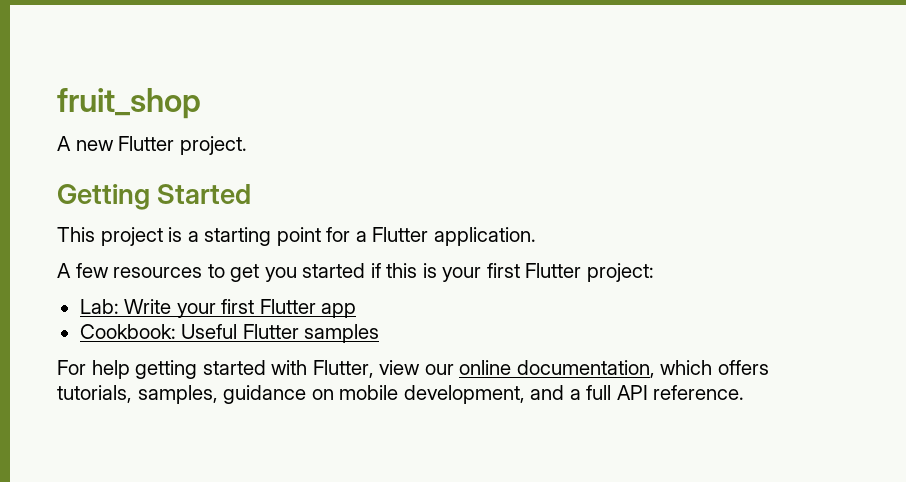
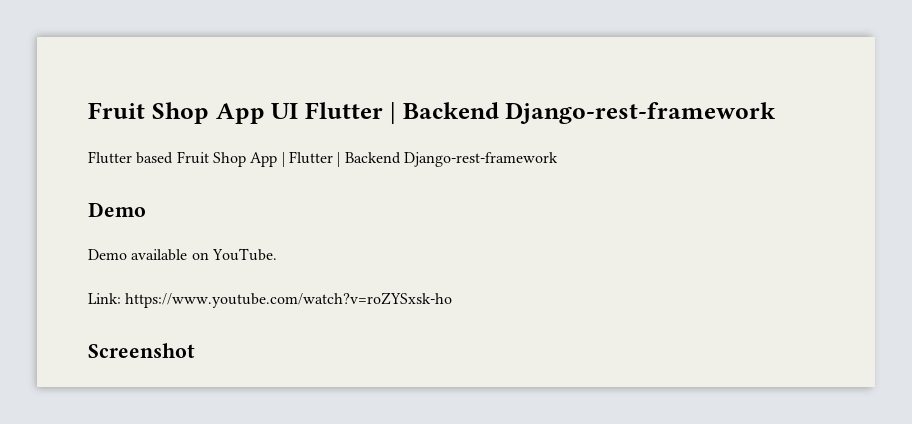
- fruit_shop
- A new Flutter project.
- Getting Started
- This project is a starting point for a Flutter application.
- A few resources to get you started if this is your first Flutter project:
- Lab: Write your first Flutter app
- Cookbook: Useful Flutter samples
- For help getting started with Flutter, view our online documentation, which offers tutorials, samples, guidance on mobile development, and a full API reference.
+ Fruit Shop App UI Flutter | Backend Django-rest-framework
+ Flutter based Fruit Shop App | Flutter | Backend Django-rest-framework
+ Demo
+ Demo available on YouTube.
+ Link: https://www.youtube.com/watch?v=roZYSxsk-ho
+ Screenshot

